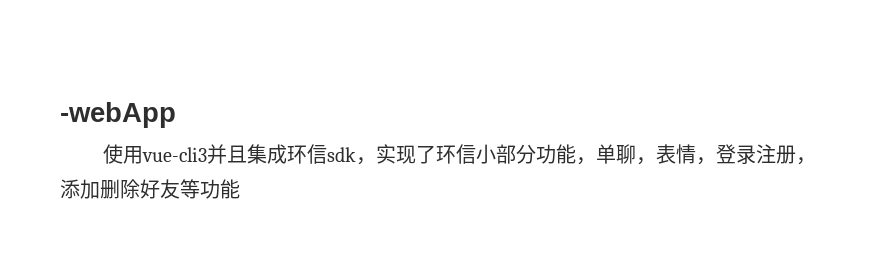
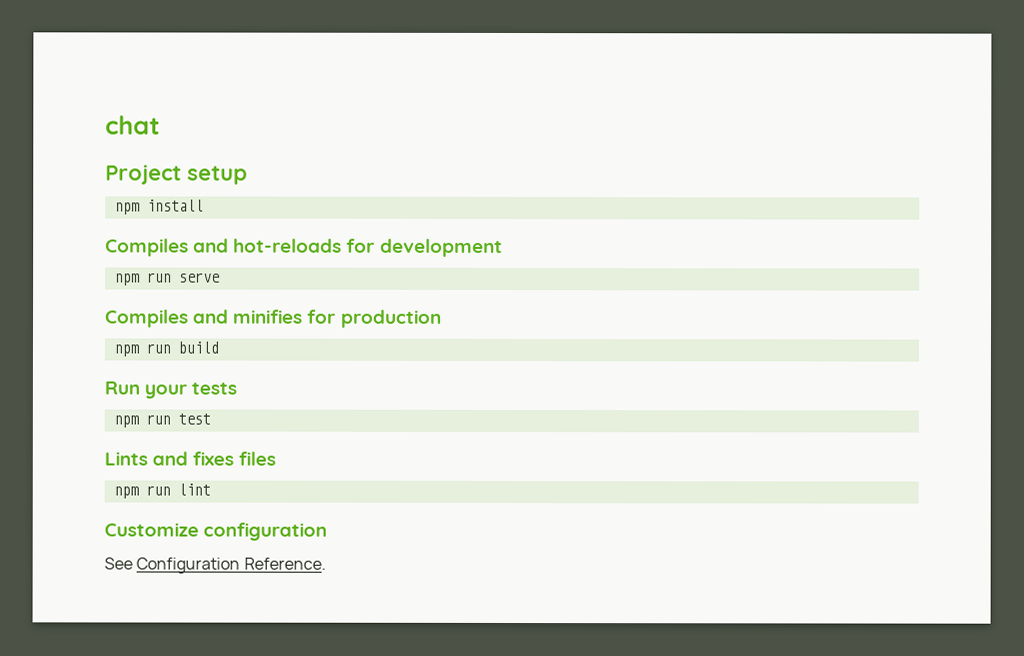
- -webApp
- 使用vue-cli3并且集成环信sdk，实现了环信小部分功能，单聊，表情，登录注册，添加删除好友等功能
+ chat
+ Project setup
+ npm install
+ Compiles and hot-reloads for development
+ npm run serve
+ Compiles and minifies for production
+ npm run build
+ Run your tests
+ npm run test
+ Lints and fixes files
+ npm run lint
+ Customize configuration
+ See Configuration Reference.

